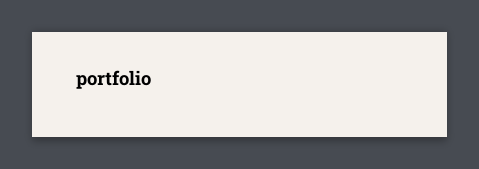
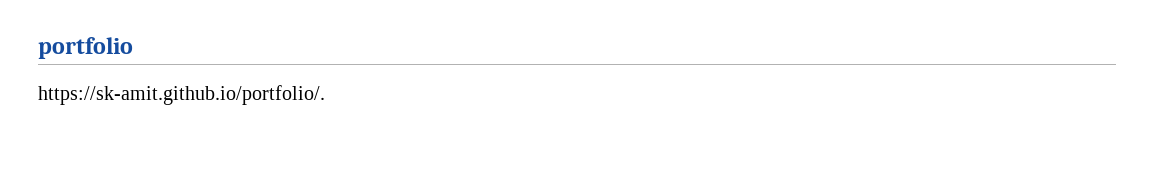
+ https://sk-amit.github.io/portfolio/.

